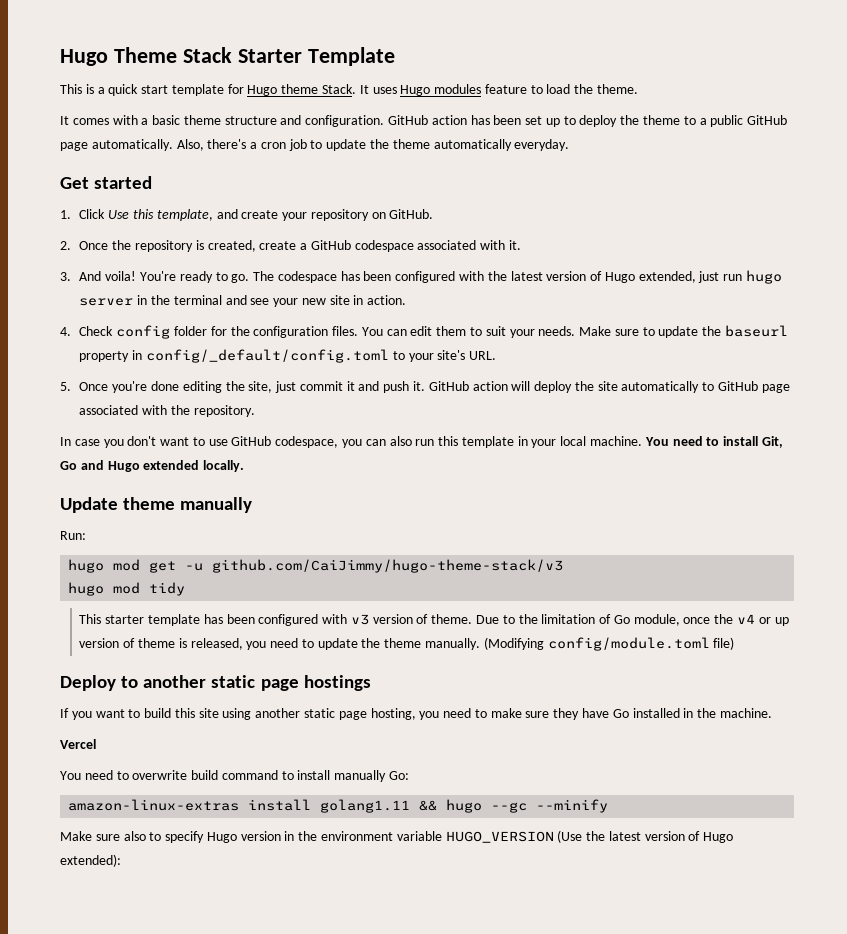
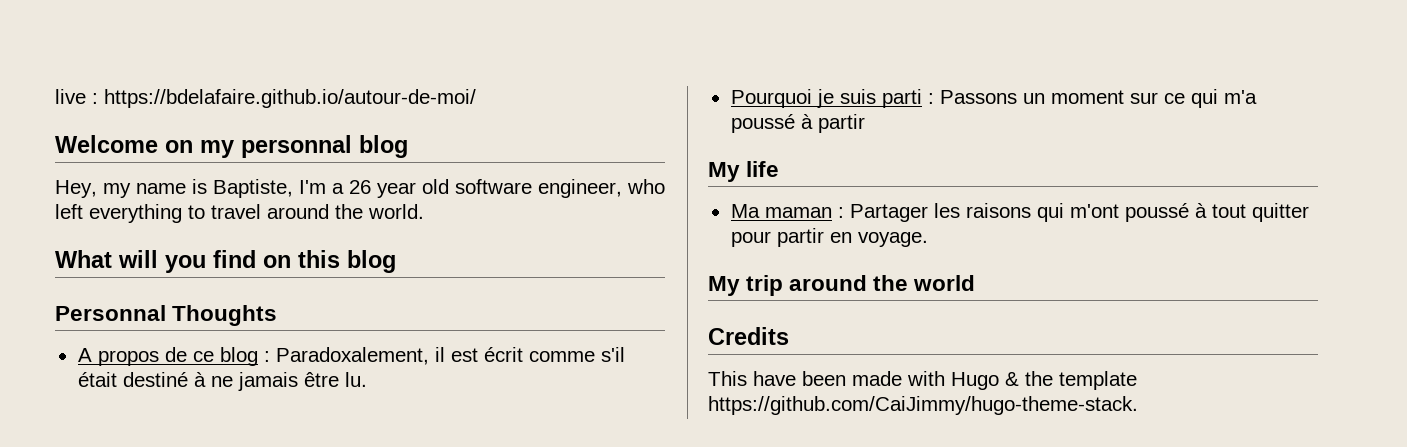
- Hugo Theme Stack Starter Template
- This is a quick start template for Hugo theme Stack. It uses Hugo modules feature to load the theme.
- It comes with a basic theme structure and configuration. GitHub action has been set up to deploy the theme to a public GitHub page automatically. Also, there's a cron job to update the theme automatically everyday.
- Get started
- 1. Click Use this template, and create your repository on GitHub.
- 2. Once the repository is created, create a GitHub codespace associated with it.
- 3. And voila! You're ready to go. The codespace has been configured with the latest version of Hugo extended, just run hugo server in the terminal and see your new site in action.
- 4. Check config folder for the configuration files. You can edit them to suit your needs. Make sure to update the baseurl property in config/_default/config.toml to your site's URL.
- 5. Once you're done editing the site, just commit it and push it. GitHub action will deploy the site automatically to GitHub page associated with the repository.
- In case you don't want to use GitHub codespace, you can also run this template in your local machine. You need to install Git, Go and Hugo extended locally.
- Update theme manually
- Run:
- hugo mod get -u github.com/CaiJimmy/hugo-theme-stack/v3
- hugo mod tidy
- This starter template has been configured with v3 version of theme. Due to the limitation of Go module, once the v4 or up version of theme is released, you need to update the theme manually. (Modifying config/module.toml file)
- Deploy to another static page hostings
- If you want to build this site using another static page hosting, you need to make sure they have Go installed in the machine.
- Vercel
- You need to overwrite build command to install manually Go:
- amazon-linux-extras install golang1.11 && hugo --gc --minify
- Make sure also to specify Hugo version in the environment variable HUGO_VERSION (Use the latest version of Hugo extended):
+ live : https://bdelafaire.github.io/autour-de-moi/
+ Welcome on my personnal blog
+ Hey, my name is Baptiste, I'm a 26 year old software engineer, who left everything to travel around the world.
+ What will you find on this blog
+ Personnal Thoughts
+ A propos de ce blog : Paradoxalement, il est écrit comme s'il était destiné à ne jamais être lu.
+ Pourquoi je suis parti : Passons un moment sur ce qui m'a poussé à partir
+ My life
+ Ma maman : Partager les raisons qui m'ont poussé à tout quitter pour partir en voyage.
+ My trip around the world
+ Credits
+ This have been made with Hugo & the template https://github.com/CaiJimmy/hugo-theme-stack.

